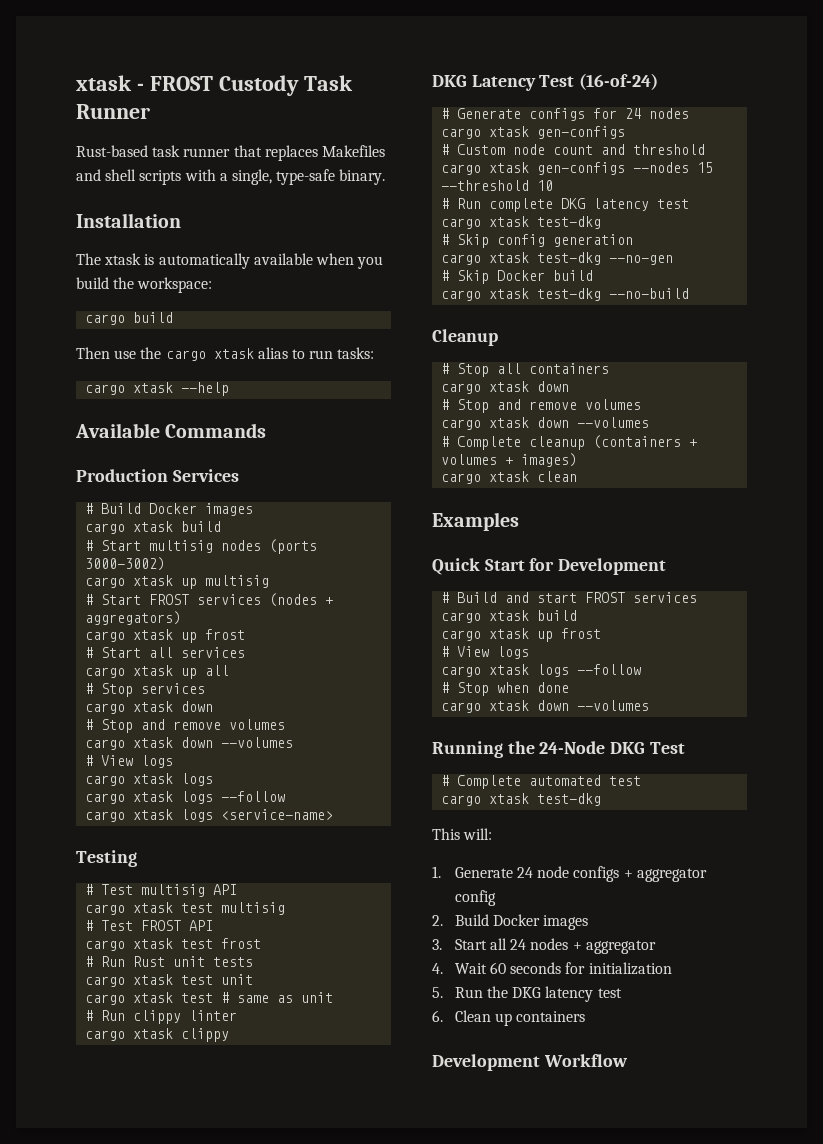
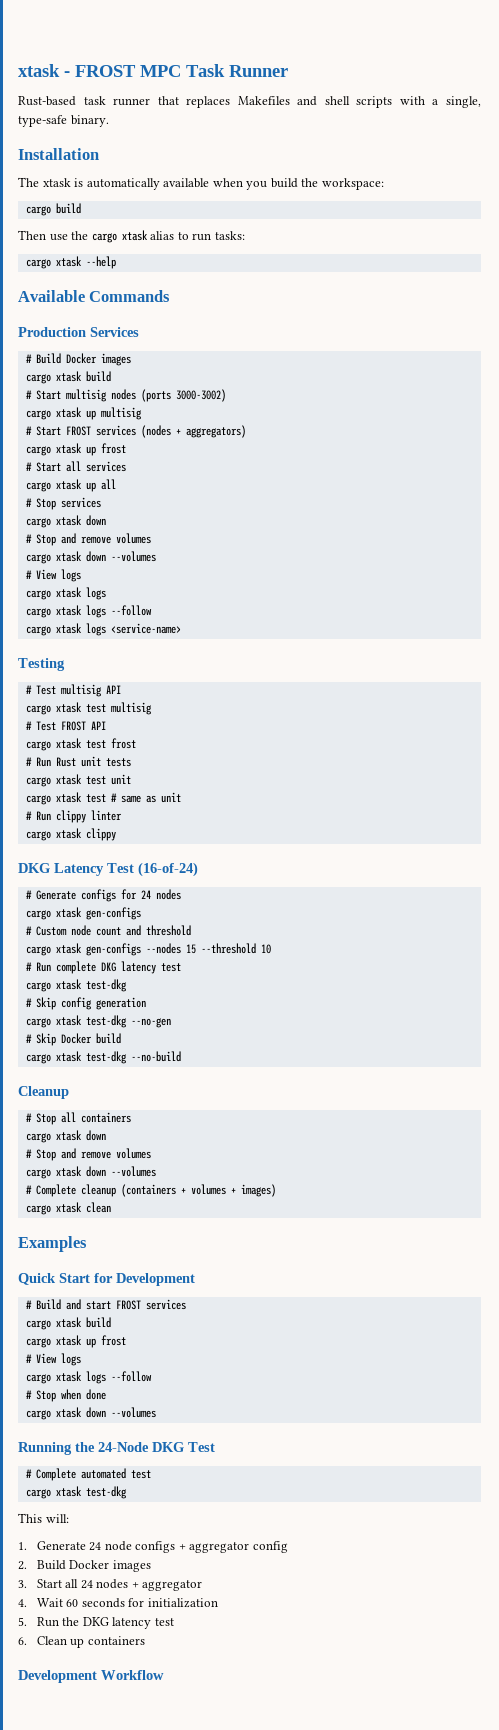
- xtask - FROST Custody Task Runner
+ xtask - FROST MPC Task Runner

